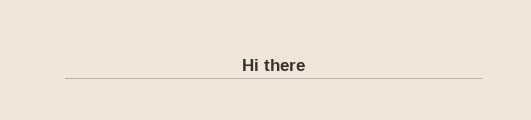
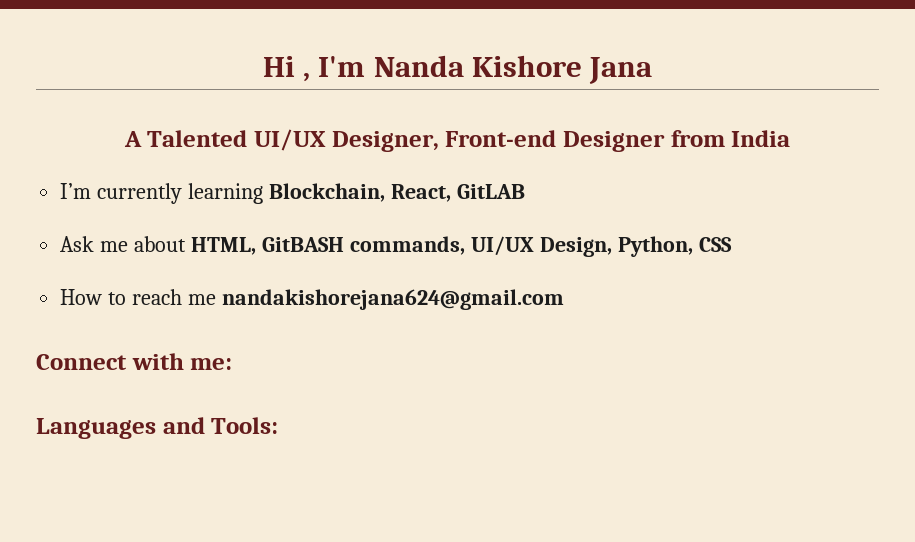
- Hi there
+ Hi , I'm Nanda Kishore Jana
+ A Talented UI/UX Designer, Front-end Designer from India
+ I’m currently learning Blockchain, React, GitLAB
+ Ask me about HTML, GitBASH commands, UI/UX Design, Python, CSS
+ How to reach me nandakishorejana624@gmail.com
+ Connect with me:
+ Languages and Tools:

